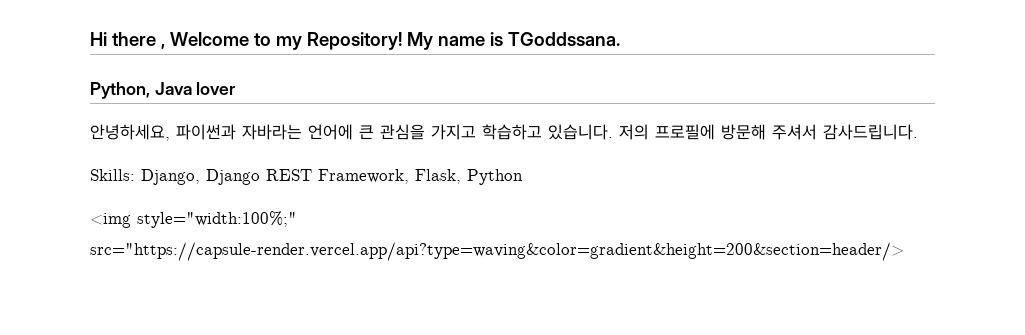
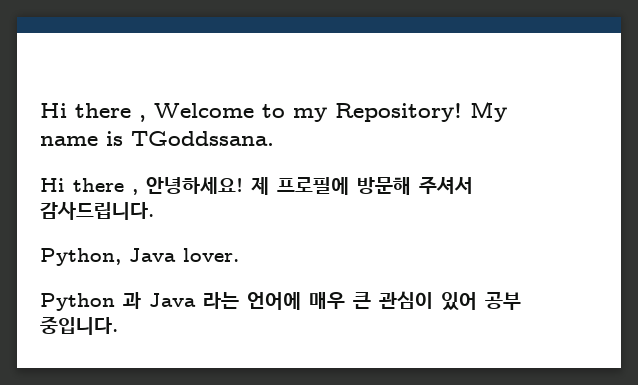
- Python, Java lover
- 안녕하세요, 파이썬과 자바라는 언어에 큰 관심을 가지고 학습하고 있습니다. 저의 프로필에 방문해 주셔서 감사드립니다.
- Skills: Django, Django REST Framework, Flask, Python
- <img style="width:100%;" src="https://capsule-render.vercel.app/api?type=waving&color=gradient&height=200&section=header/>
+ Hi there , 안녕하세요! 제 프로필에 방문해 주셔서 감사드립니다.
+ Python, Java lover.
+ Python 과 Java 라는 언어에 매우 큰 관심이 있어 공부 중입니다.

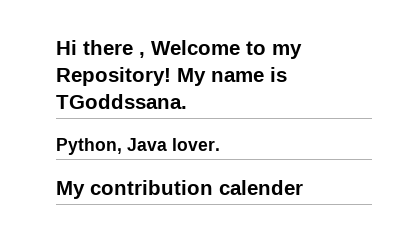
- Hi there , 안녕하세요! 제 프로필에 방문해 주셔서 감사드립니다.
  Python, Java lover.
- Python 과 Java 라는 언어에 매우 큰 관심이 있어 공부 중입니다.
+ My contribution calender

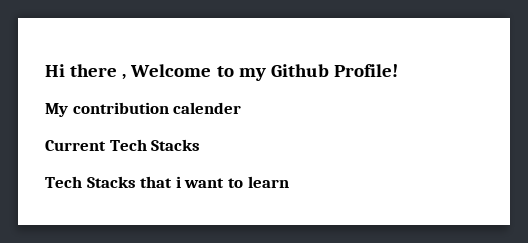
- Hi there , Welcome to my Repository! My name is TGoddssana.
- Python, Java lover.
+ Hi there , Welcome to my Github Profile!
  My contribution calender
+ Current Tech Stacks
+ Tech Stacks that i want to learn

